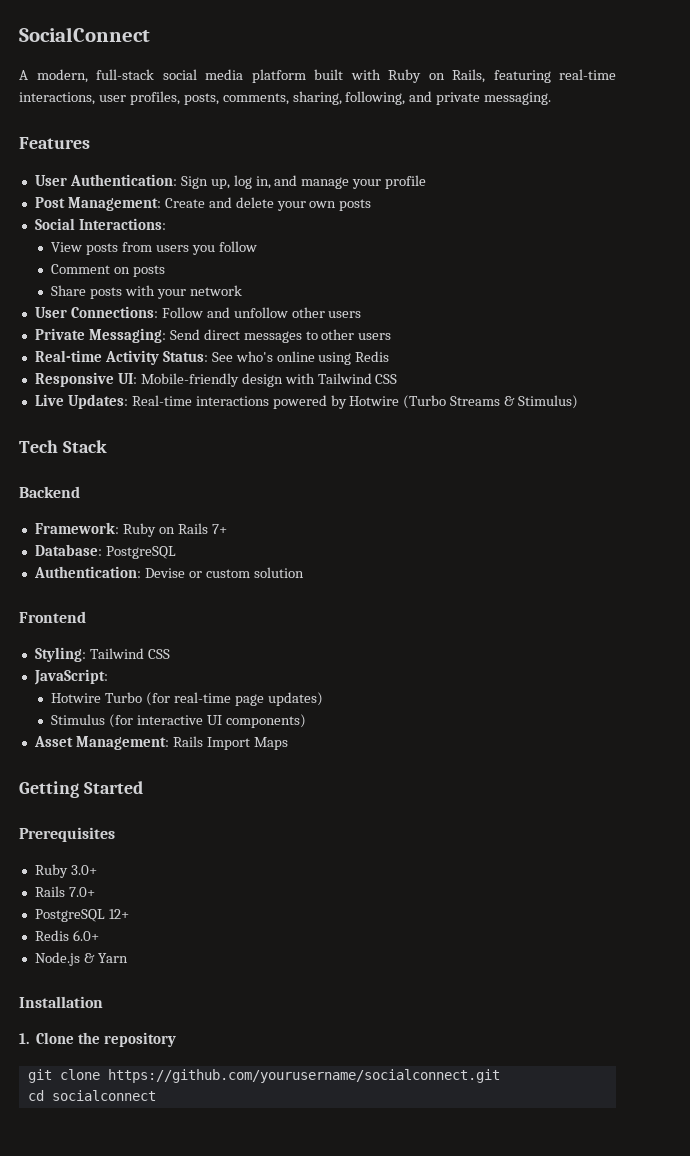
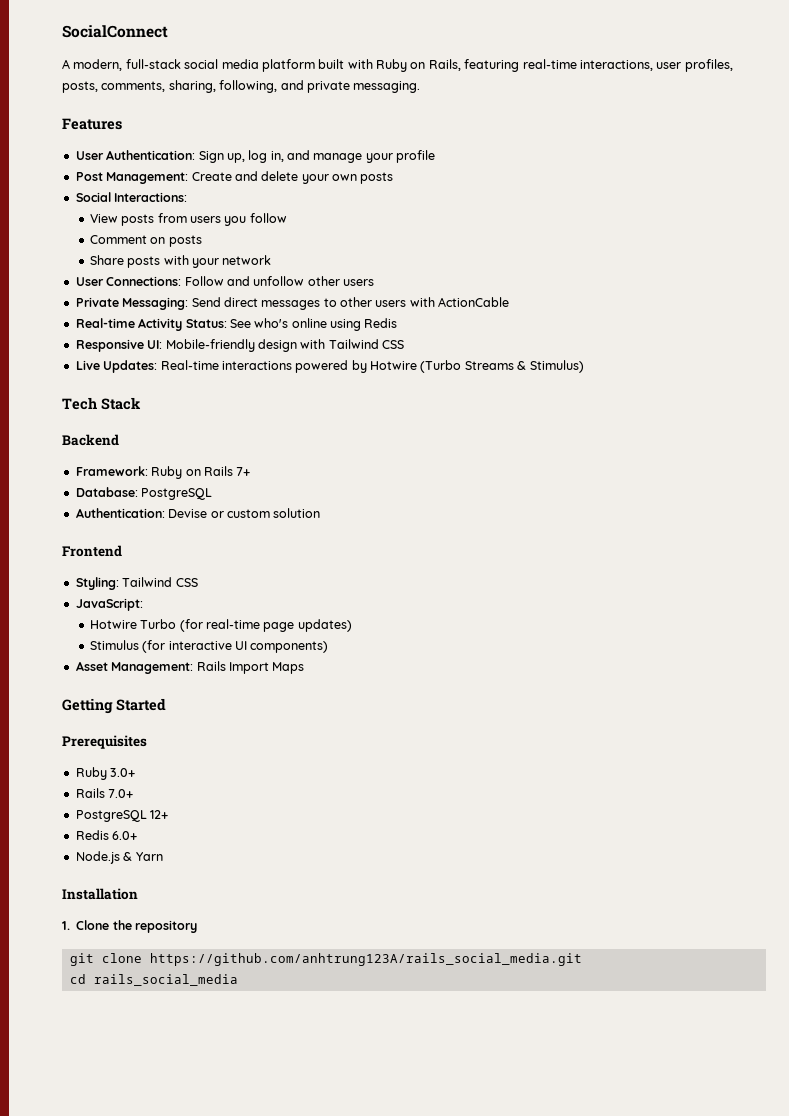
- Private Messaging: Send direct messages to other users
+ Private Messaging: Send direct messages to other users with ActionCable
- git clone https://github.com/yourusername/socialconnect.git
+ git clone https://github.com/anhtrung123A/rails_social_media.git
- cd socialconnect
+ cd rails_social_media

